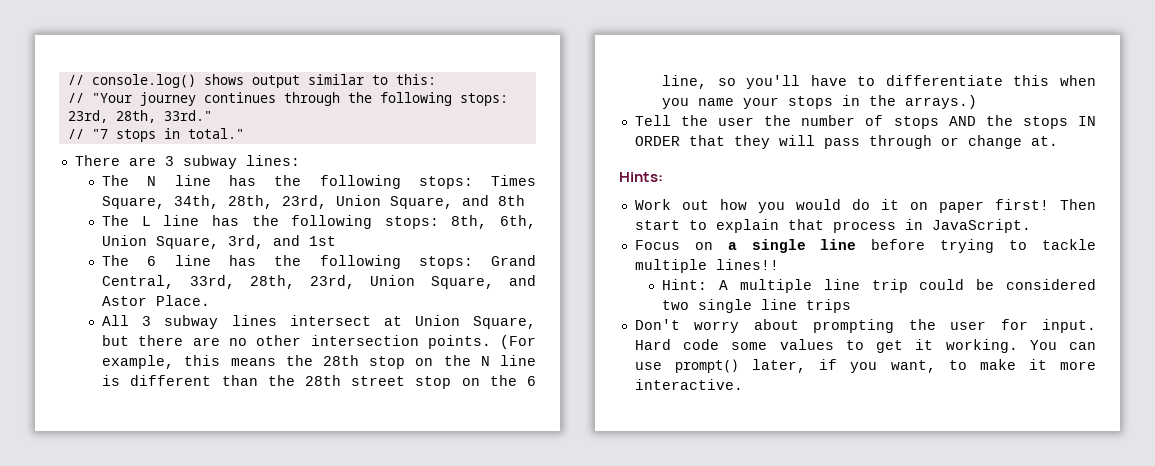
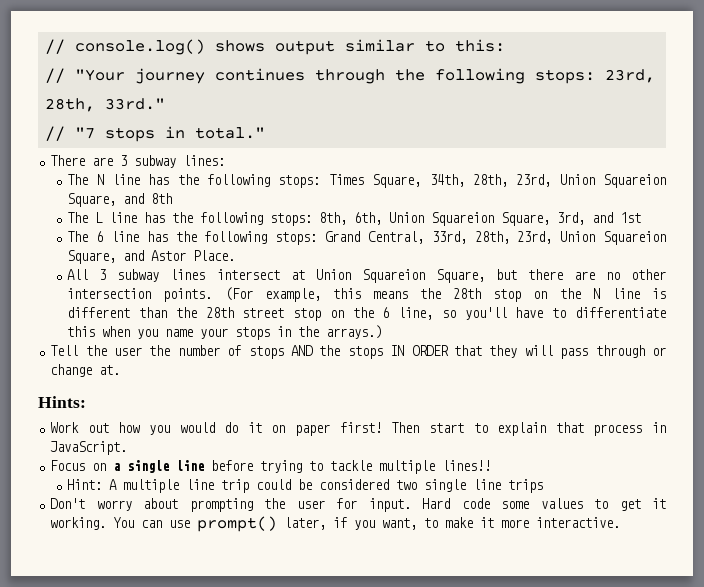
- The N line has the following stops: Times Square, 34th, 28th, 23rd, Union Square, and 8th
+ The N line has the following stops: Times Square, 34th, 28th, 23rd, Union Squareion Square, and 8th
- The L line has the following stops: 8th, 6th, Union Square, 3rd, and 1st
+ The L line has the following stops: 8th, 6th, Union Squareion Square, 3rd, and 1st
- The 6 line has the following stops: Grand Central, 33rd, 28th, 23rd, Union Square, and Astor Place.
+ The 6 line has the following stops: Grand Central, 33rd, 28th, 23rd, Union Squareion Square, and Astor Place.
- All 3 subway lines intersect at Union Square, but there are no other intersection points.
+ All 3 subway lines intersect at Union Squareion Square, but there are no other intersection points.

